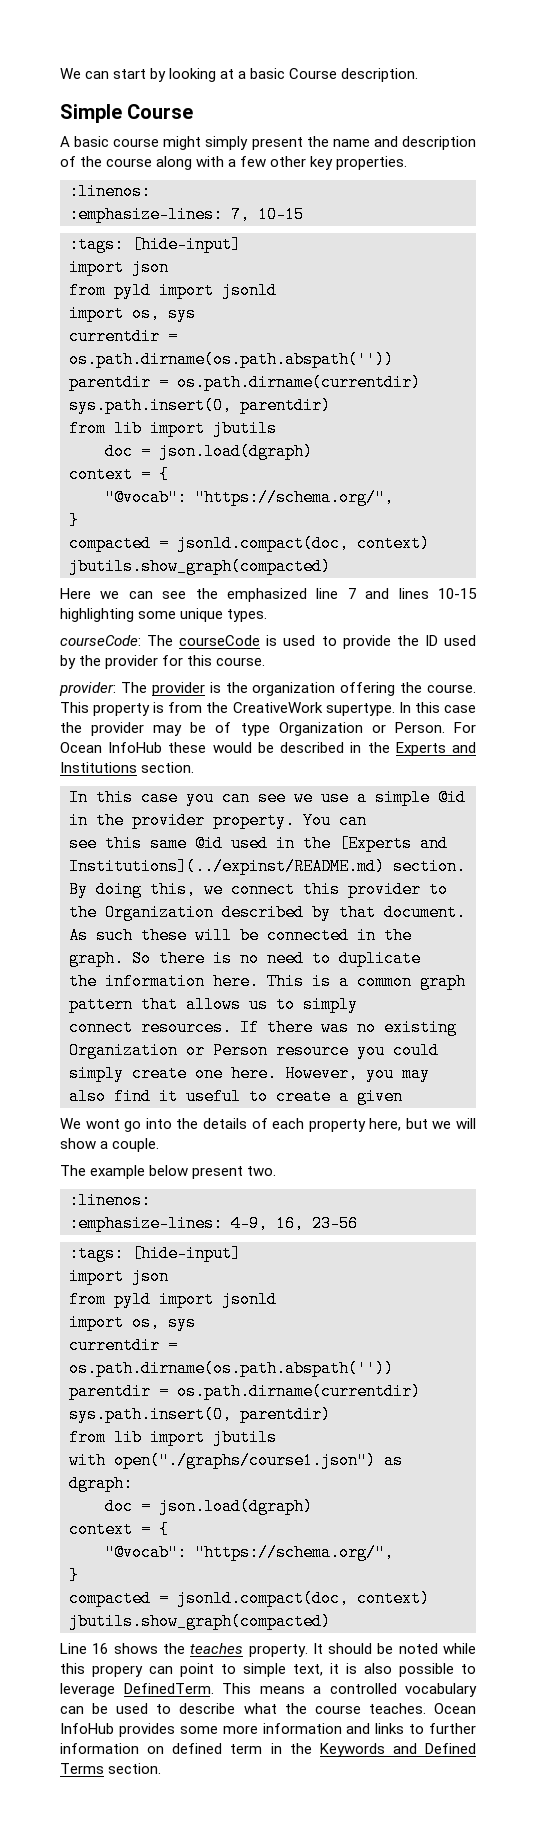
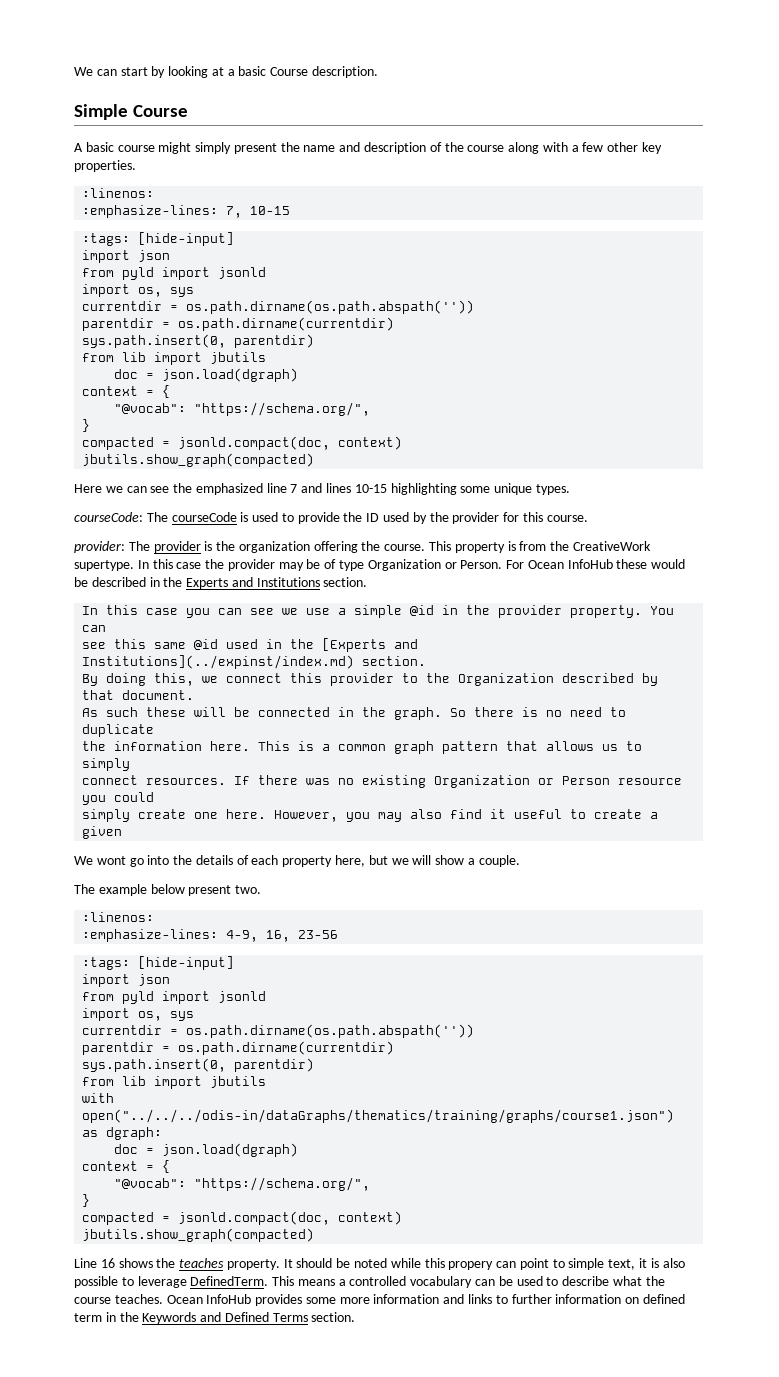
- see this same @id used in the [Experts and Institutions](../expinst/README.md) section.
+ see this same @id used in the [Experts and Institutions](../expinst/index.md) section.
- with open("./graphs/course1.json") as dgraph:
+ with open("../../../odis-in/dataGraphs/thematics/training/graphs/course1.json") as dgraph:

